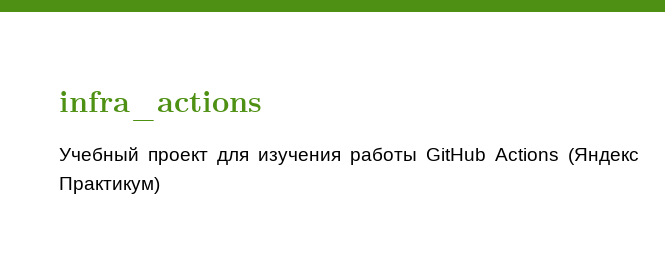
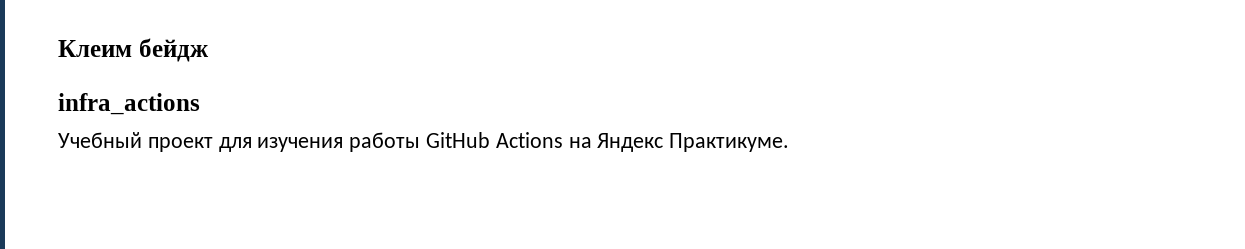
+ Клеим бейдж
- Учебный проект для изучения работы GitHub Actions (Яндекс Практикум)
+ Учебный проект для изучения работы GitHub Actions на Яндекс Практикуме.

